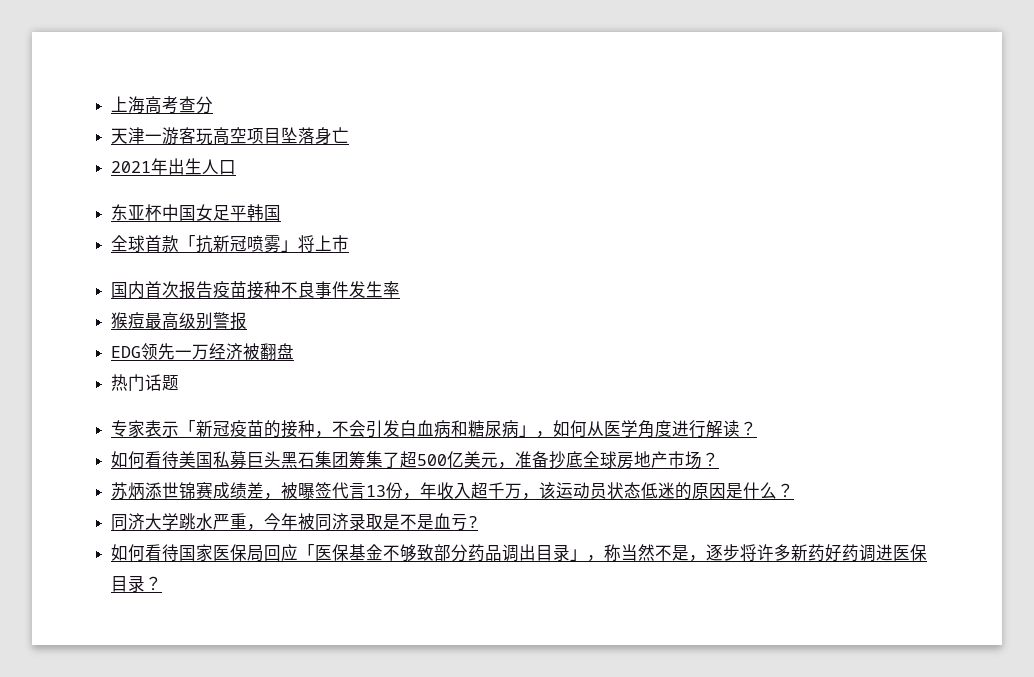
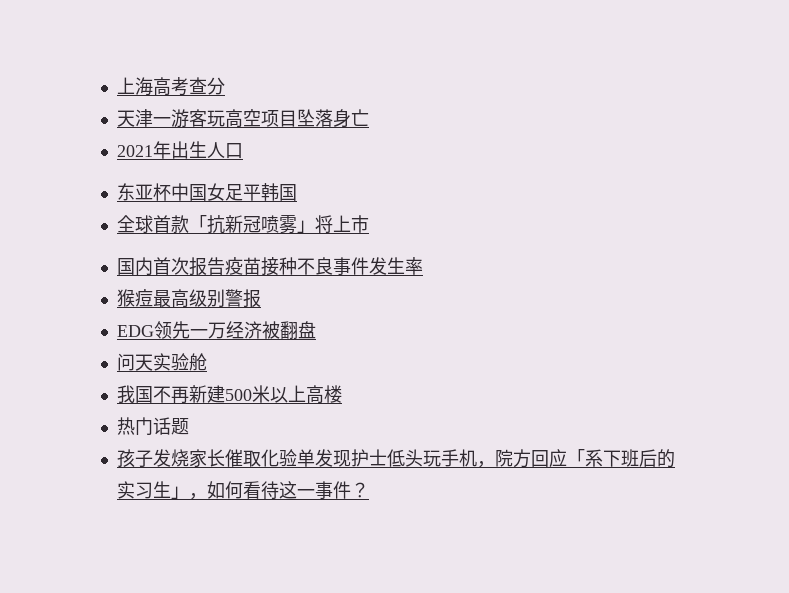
+ 问天实验舱
+ 我国不再新建500米以上高楼
  热门话题
- 专家表示「新冠疫苗的接种，不会引发白血病和糖尿病」，如何从医学角度进行解读？
- 如何看待美国私募巨头黑石集团筹集了超500亿美元，准备抄底全球房地产市场？
- 苏炳添世锦赛成绩差，被曝签代言13份，年收入超千万，该运动员状态低迷的原因是什么？
- 同济大学跳水严重，今年被同济录取是不是血亏?
- 如何看待国家医保局回应「医保基金不够致部分药品调出目录」，称当然不是，逐步将许多新药好药调进医保目录？
+ 孩子发烧家长催取化验单发现护士低头玩手机，院方回应「系下班后的实习生」，如何看待这一事件？

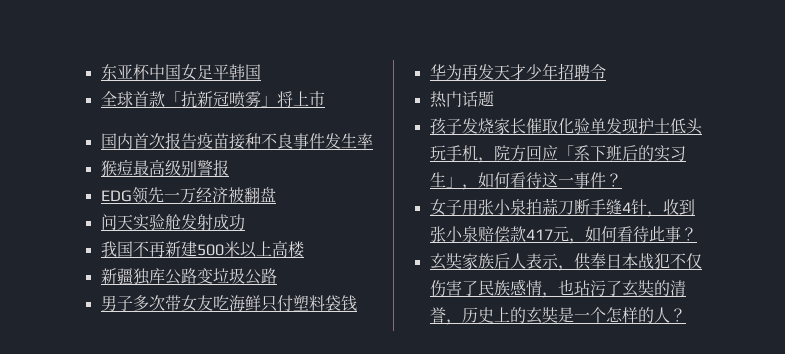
- 上海高考查分
- 天津一游客玩高空项目坠落身亡
- 2021年出生人口
- 问天实验舱
+ 问天实验舱发射成功
+ 新疆独库公路变垃圾公路
+ 男子多次带女友吃海鲜只付塑料袋钱
+ 华为再发天才少年招聘令
+ 女子用张小泉拍蒜刀断手缝4针，收到张小泉赔偿款417元，如何看待此事？
+ 玄奘家族后人表示，供奉日本战犯不仅伤害了民族感情，也玷污了玄奘的清誉，历史上的玄奘是一个怎样的人？

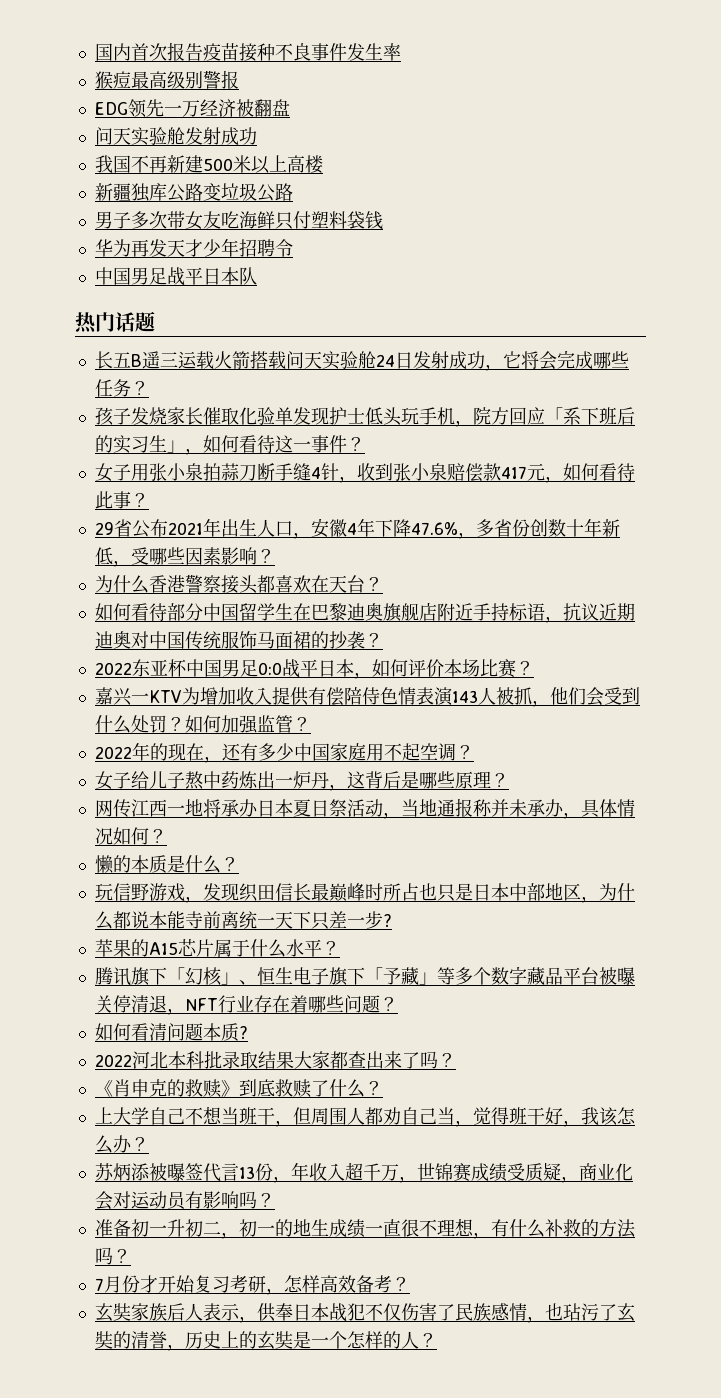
- 东亚杯中国女足平韩国
- 全球首款「抗新冠喷雾」将上市
+ 中国男足战平日本队
  热门话题
+ 长五B遥三运载火箭搭载问天实验舱24日发射成功，它将会完成哪些任务？
+ 29省公布2021年出生人口，安徽4年下降47.6%，多省份创数十年新低，受哪些因素影响？
+ 为什么香港警察接头都喜欢在天台？
+ 如何看待部分中国留学生在巴黎迪奥旗舰店附近手持标语，抗议近期迪奥对中国传统服饰马面裙的抄袭？
+ 2022东亚杯中国男足0:0战平日本，如何评价本场比赛？
+ 嘉兴一KTV为增加收入提供有偿陪侍色情表演143人被抓，他们会受到什么处罚？如何加强监管？
+ 2022年的现在，还有多少中国家庭用不起空调？
+ 女子给儿子熬中药炼出一炉丹，这背后是哪些原理？
+ 网传江西一地将承办日本夏日祭活动，当地通报称并未承办，具体情况如何？
+ 懒的本质是什么？
+ 玩信野游戏，发现织田信长最巅峰时所占也只是日本中部地区，为什么都说本能寺前离统一天下只差一步?
+ 苹果的A15芯片属于什么水平？
+ 腾讯旗下「幻核」、恒生电子旗下「予藏」等多个数字藏品平台被曝关停清退，NFT行业存在着哪些问题？
+ 如何看清问题本质?
+ 2022河北本科批录取结果大家都查出来了吗？
+ 《肖申克的救赎》到底救赎了什么？
+ 上大学自己不想当班干，但周围人都劝自己当，觉得班干好，我该怎么办？
+ 苏炳添被曝签代言13份，年收入超千万，世锦赛成绩受质疑，商业化会对运动员有影响吗？
+ 准备初一升初二，初一的地生成绩一直很不理想，有什么补救的方法吗？
+ 7月份才开始复习考研，怎样高效备考？

